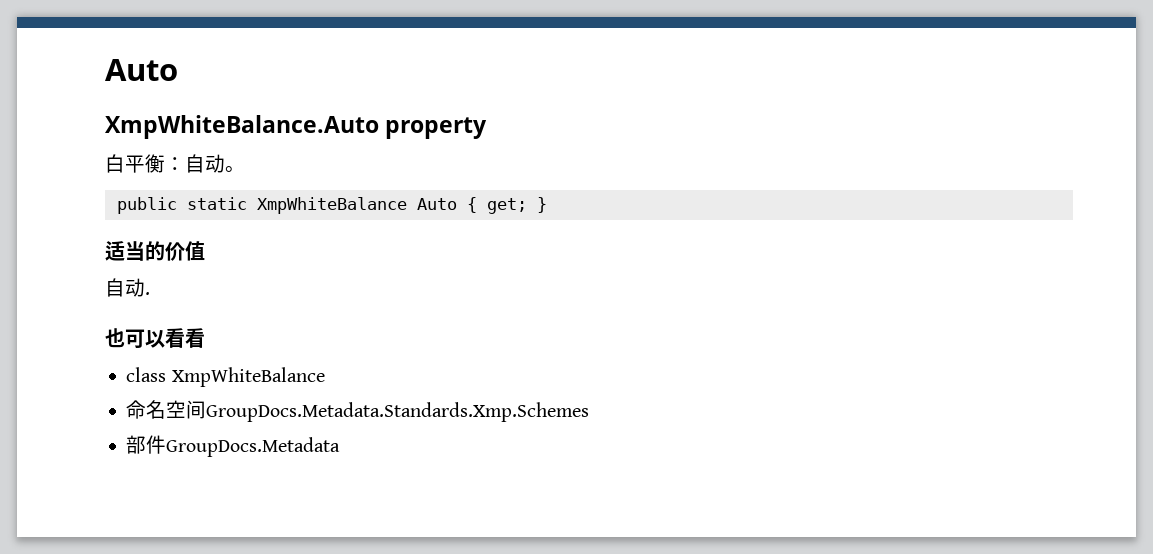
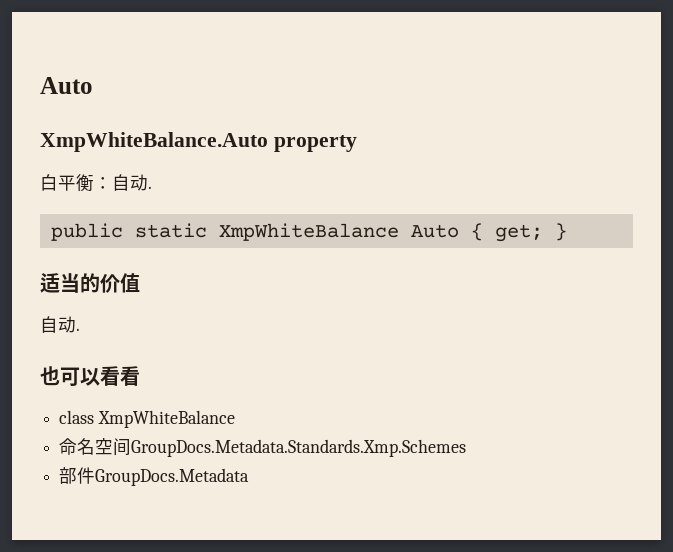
- 白平衡：自动。
+ 白平衡：自动.

